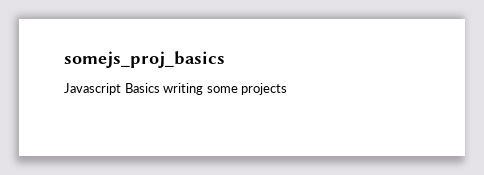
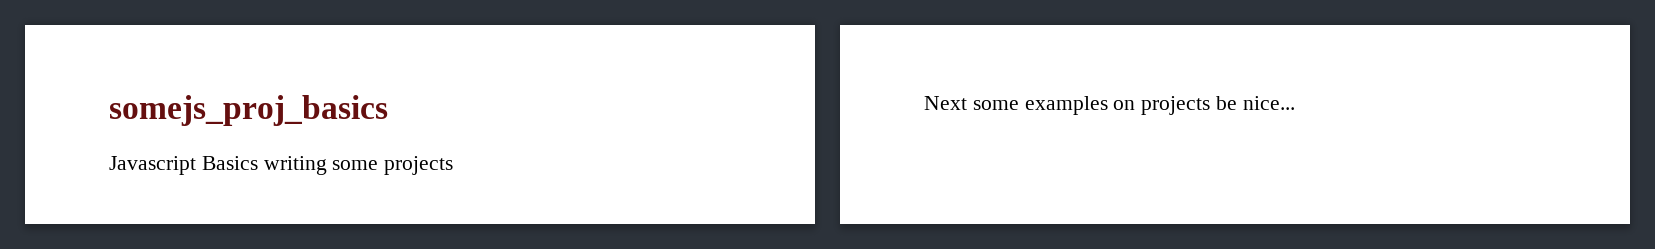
+ Next some examples on projects be nice...

